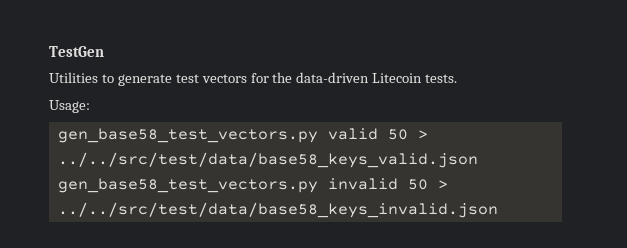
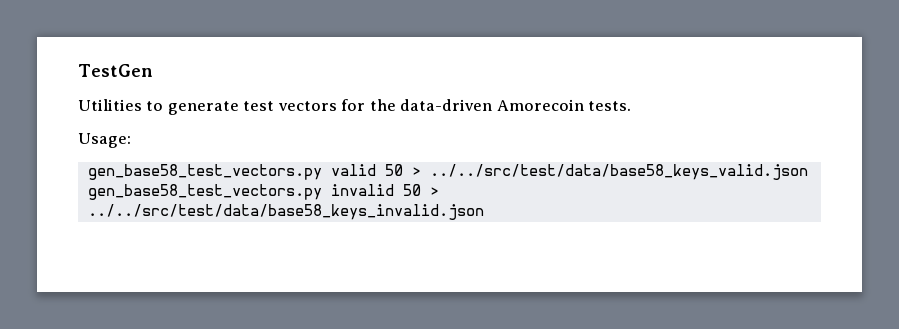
- Utilities to generate test vectors for the data-driven Litecoin tests.
+ Utilities to generate test vectors for the data-driven Amorecoin tests.

